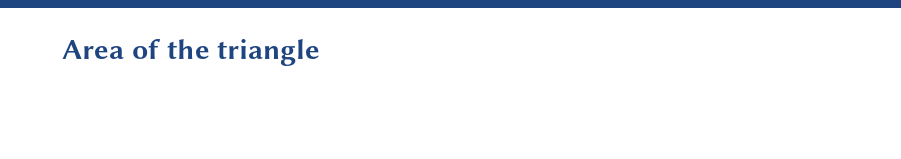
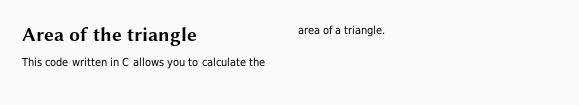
+ This code written in C allows you to calculate the area of a triangle.

